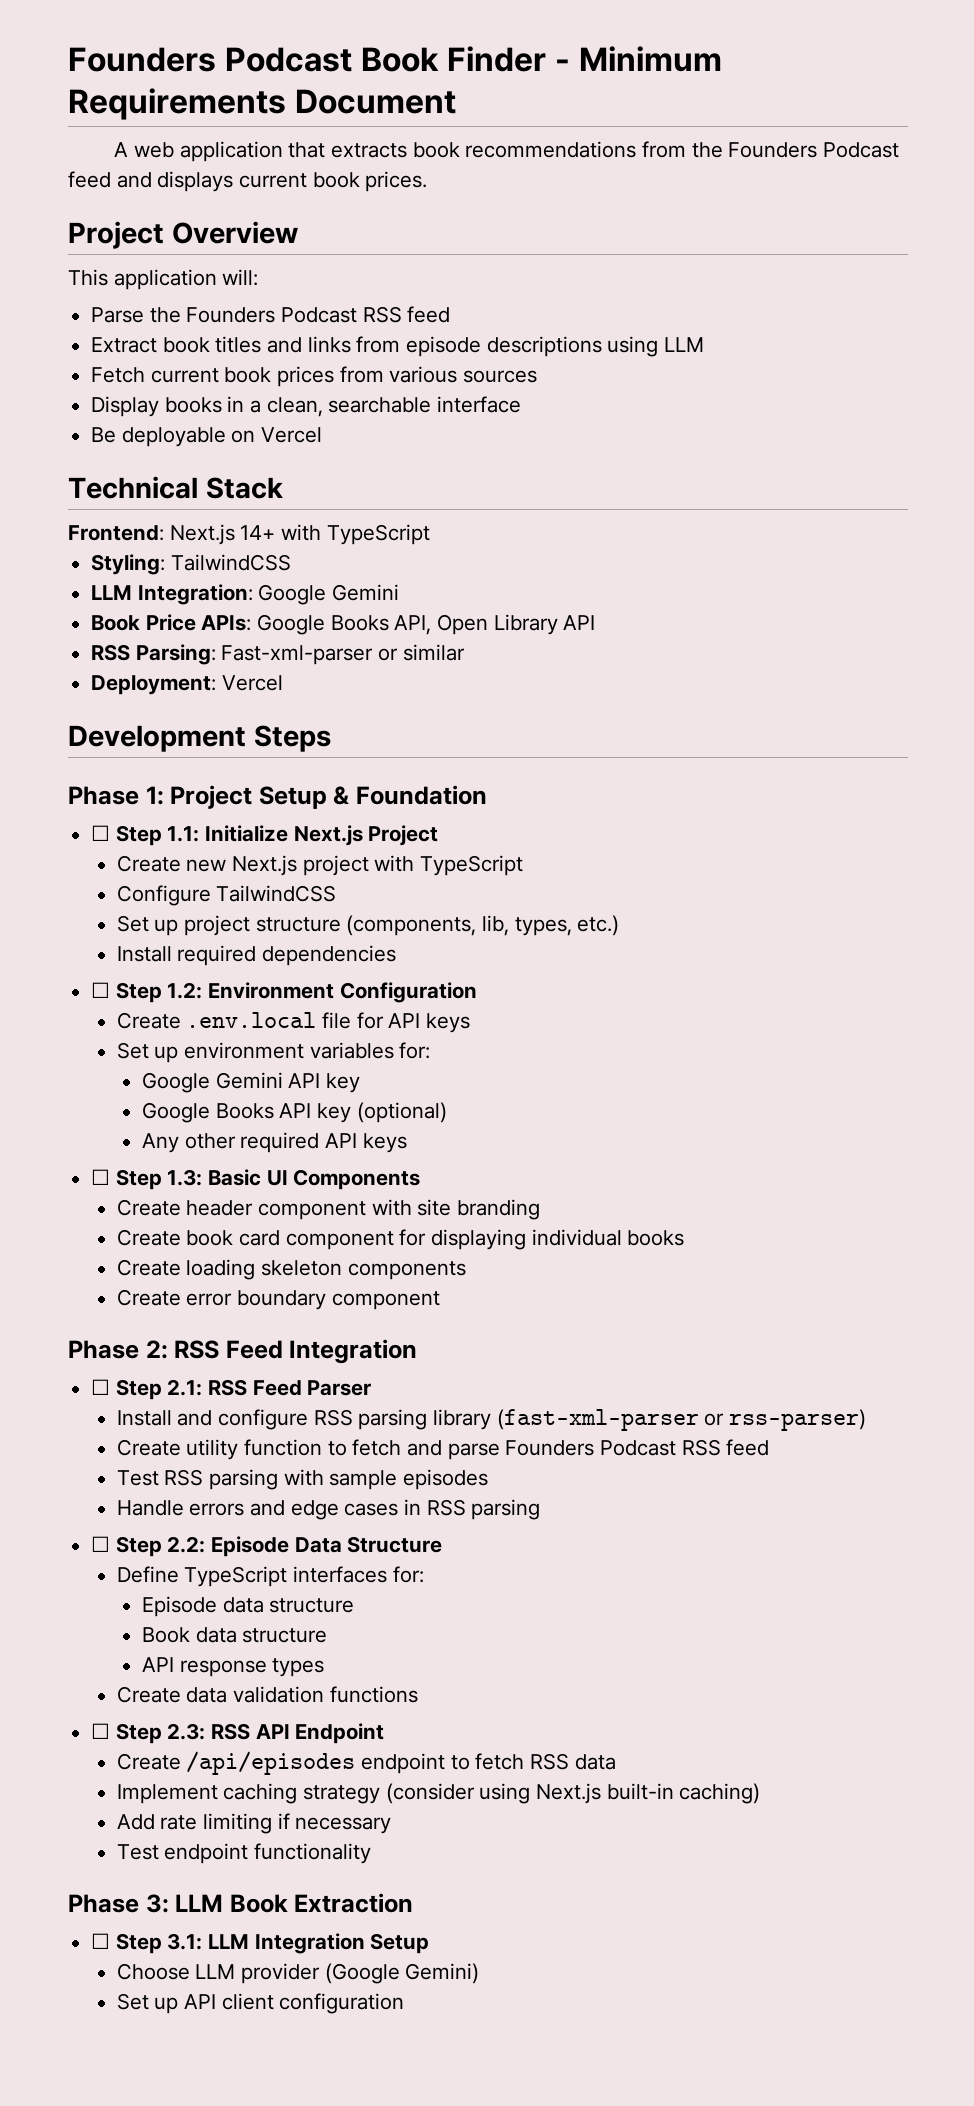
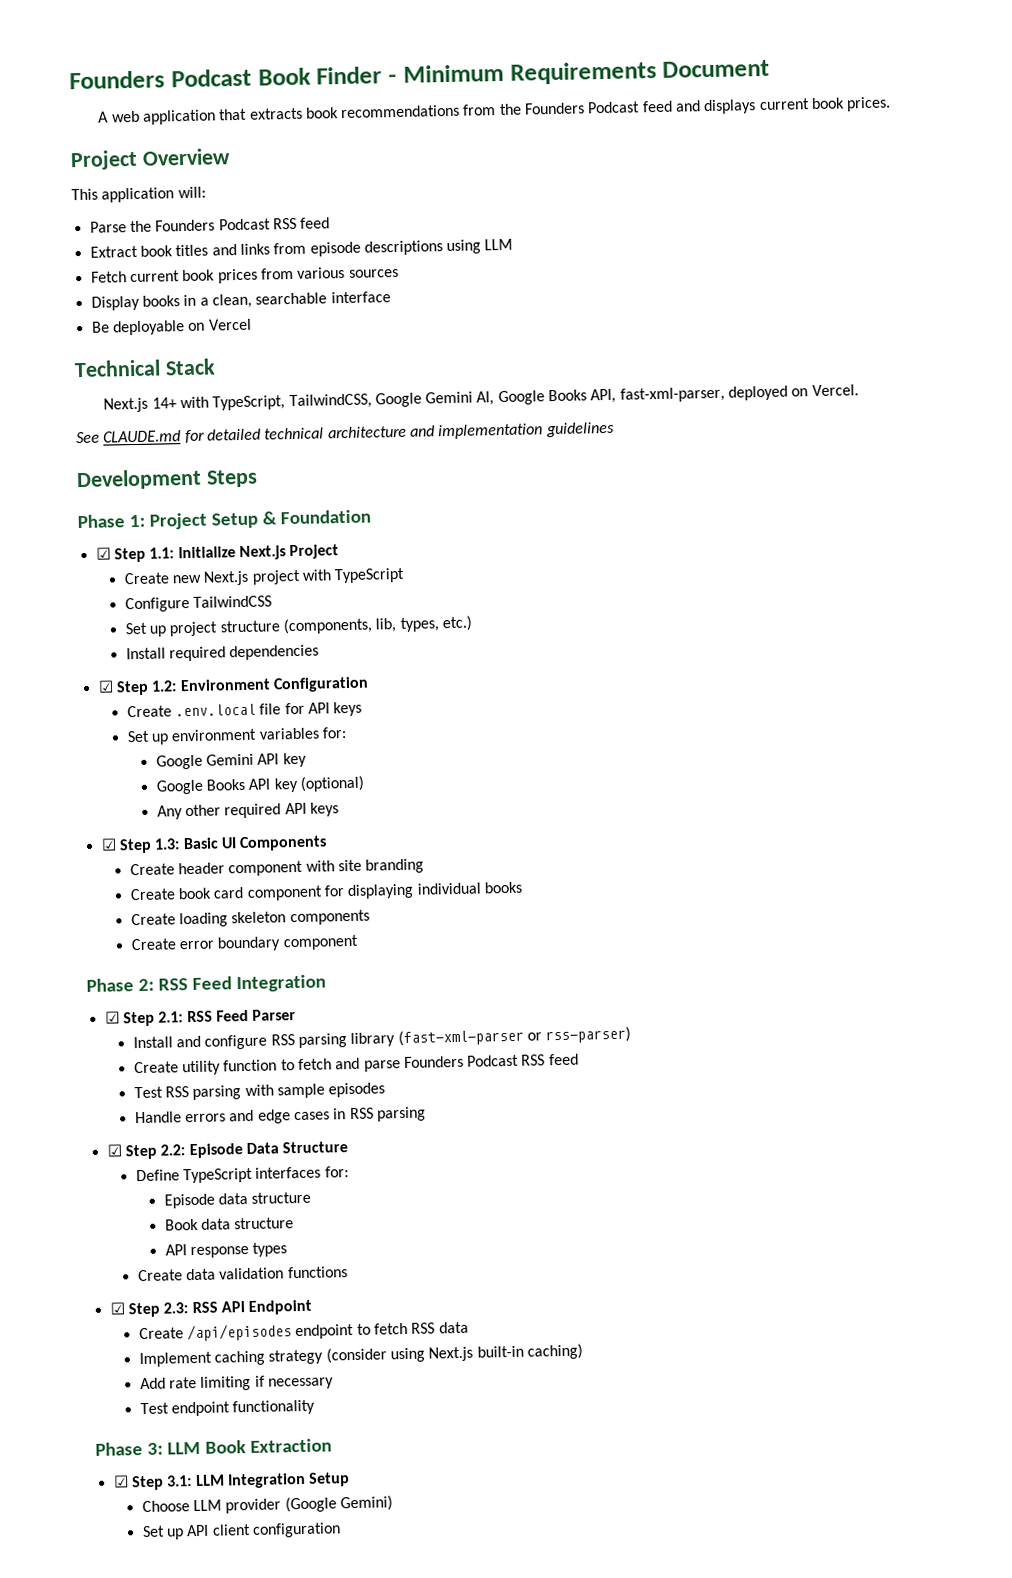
- Frontend: Next.js 14+ with TypeScript
- Styling: TailwindCSS
- LLM Integration: Google Gemini
- Book Price APIs: Google Books API, Open Library API
- RSS Parsing: Fast-xml-parser or similar
- Deployment: Vercel
+ Next.js 14+ with TypeScript, TailwindCSS, Google Gemini AI, Google Books API, fast-xml-parser, deployed on Vercel.
+ See CLAUDE.md for detailed technical architecture and implementation guidelines
- ☐ Step 1.1: Initialize Next.js Project
+ ☑ Step 1.1: Initialize Next.js Project
- ☐ Step 1.2: Environment Configuration
+ ☑ Step 1.2: Environment Configuration
- ☐ Step 1.3: Basic UI Components
+ ☑ Step 1.3: Basic UI Components
- ☐ Step 2.1: RSS Feed Parser
+ ☑ Step 2.1: RSS Feed Parser
- ☐ Step 2.2: Episode Data Structure
+ ☑ Step 2.2: Episode Data Structure
- ☐ Step 2.3: RSS API Endpoint
+ ☑ Step 2.3: RSS API Endpoint
- ☐ Step 3.1: LLM Integration Setup
+ ☑ Step 3.1: LLM Integration Setup

